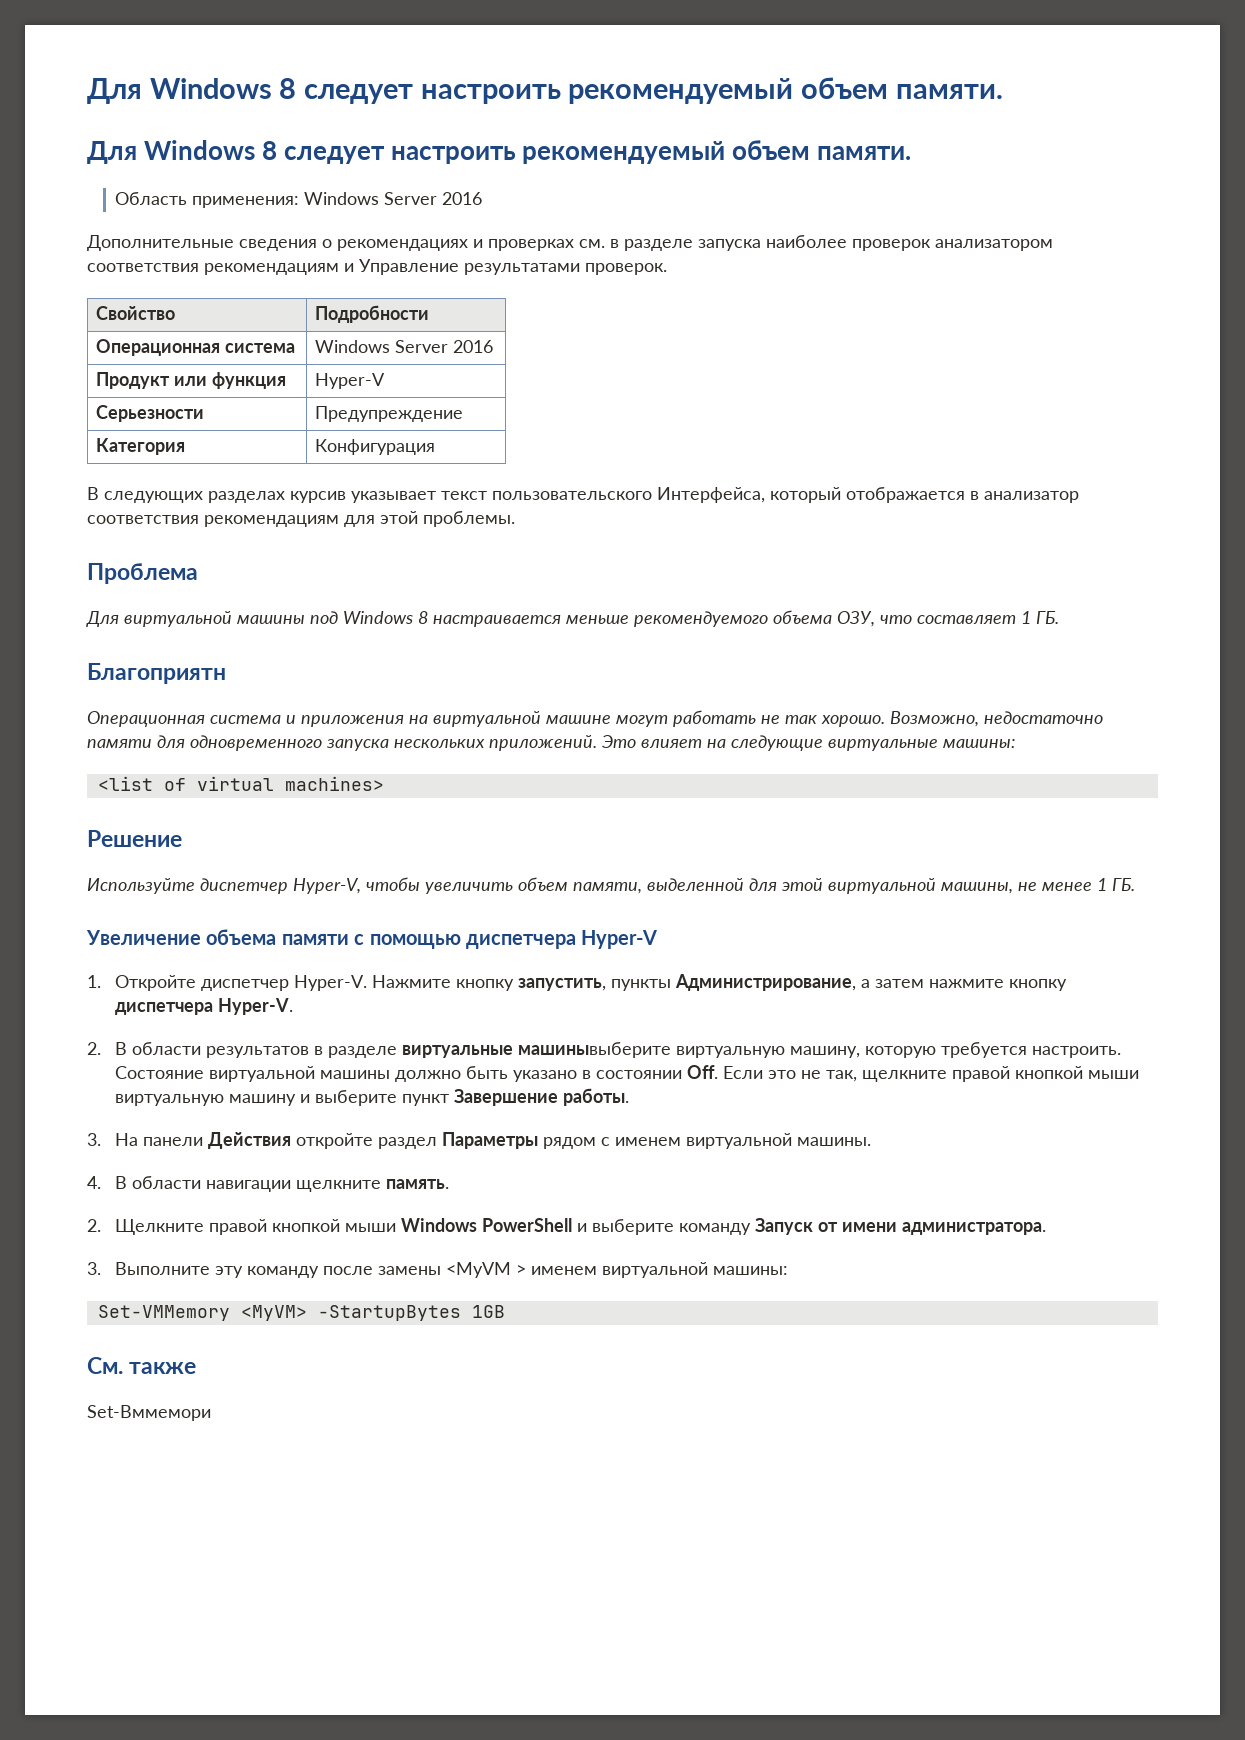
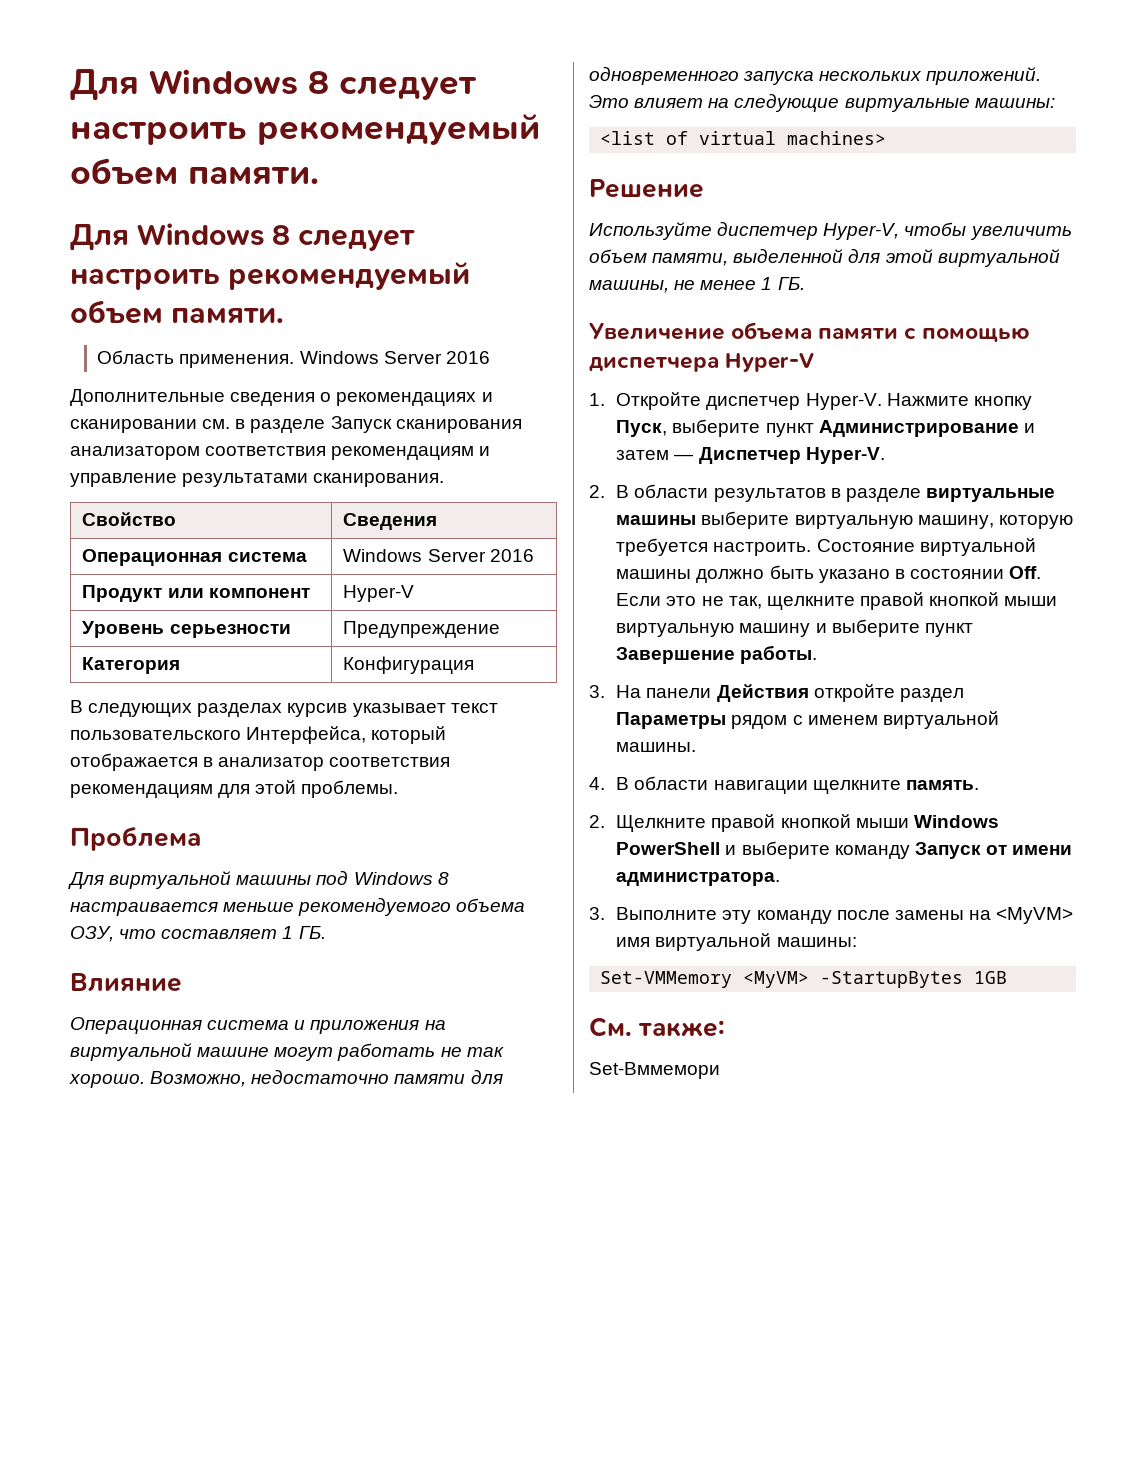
- Область применения: Windows Server 2016
+ Область применения. Windows Server 2016
- Дополнительные сведения о рекомендациях и проверках см. в разделе запуска наиболее проверок анализатором соответствия рекомендациям и Управление результатами проверок.
+ Дополнительные сведения о рекомендациях и сканировании см. в разделе Запуск сканирования анализатором соответствия рекомендациям и управление результатами сканирования.
- Свойство | Подробности
+ Свойство | Сведения
- Продукт или функция | Hyper-V
- Серьезности | Предупреждение
+ Продукт или компонент | Hyper-V
+ Уровень серьезности | Предупреждение
- Благоприятн
+ Влияние
- Нажмите кнопку запустить, пункты Администрирование, а затем нажмите кнопку диспетчера Hyper-V.
+ Нажмите кнопку Пуск, выберите пункт Администрирование и затем — Диспетчер Hyper-V.
- 2. В области результатов в разделе виртуальные машинывыберите виртуальную машину, которую требуется настроить.
+ 2. В области результатов в разделе виртуальные машины выберите виртуальную машину, которую требуется настроить.
- 3. Выполните эту команду после замены <MyVM > именем виртуальной машины:
+ 3. Выполните эту команду после замены на <MyVM> имя виртуальной машины:
- См. также
+ См. также:

